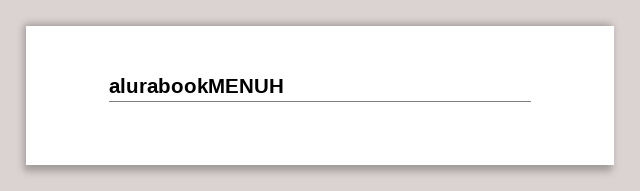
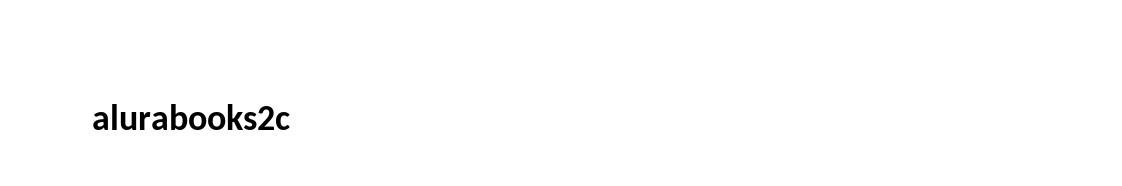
- alurabookMENUH
+ alurabooks2c

